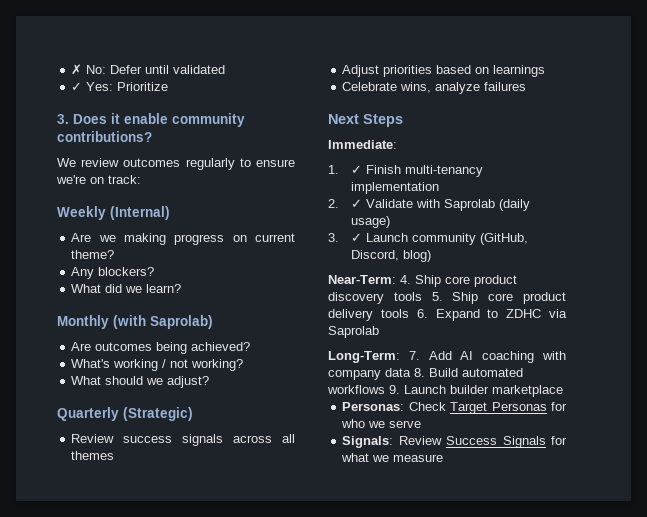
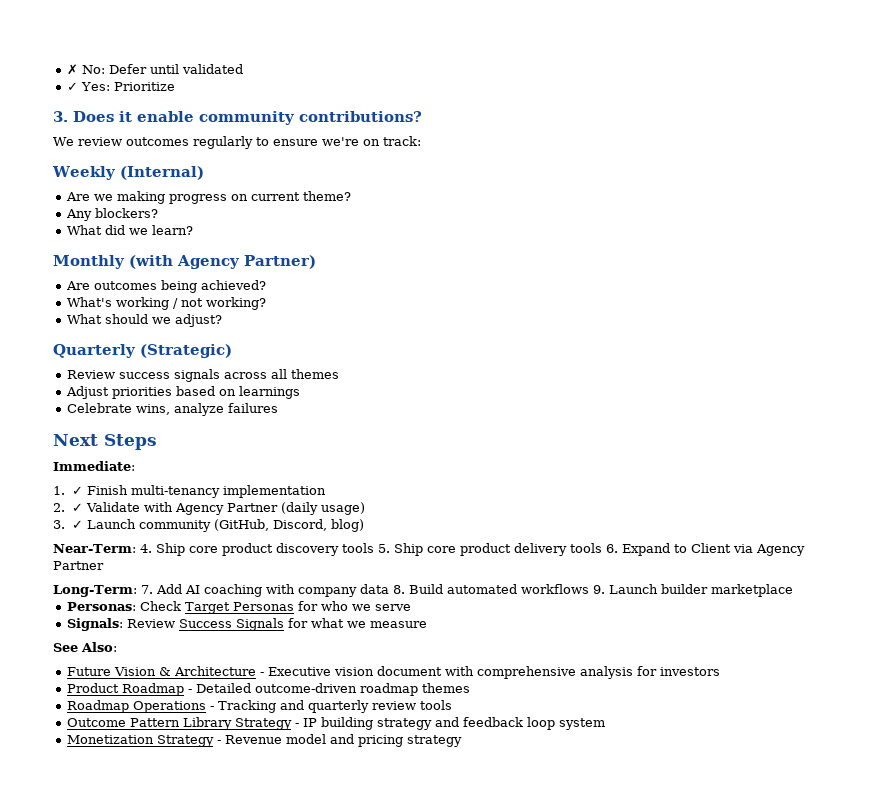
- Monthly (with Saprolab)
+ Monthly (with Agency Partner)
- 2. ✓ Validate with Saprolab (daily usage)
+ 2. ✓ Validate with Agency Partner (daily usage)
- Near-Term: 4. Ship core product discovery tools 5. Ship core product delivery tools 6. Expand to ZDHC via Saprolab
+ Near-Term: 4. Ship core product discovery tools 5. Ship core product delivery tools 6. Expand to Client via Agency Partner
+ See Also:
+ Future Vision & Architecture - Executive vision document with comprehensive analysis for investors
+ Product Roadmap - Detailed outcome-driven roadmap themes
+ Roadmap Operations - Tracking and quarterly review tools
+ Outcome Pattern Library Strategy - IP building strategy and feedback loop system
+ Monetization Strategy - Revenue model and pricing strategy

